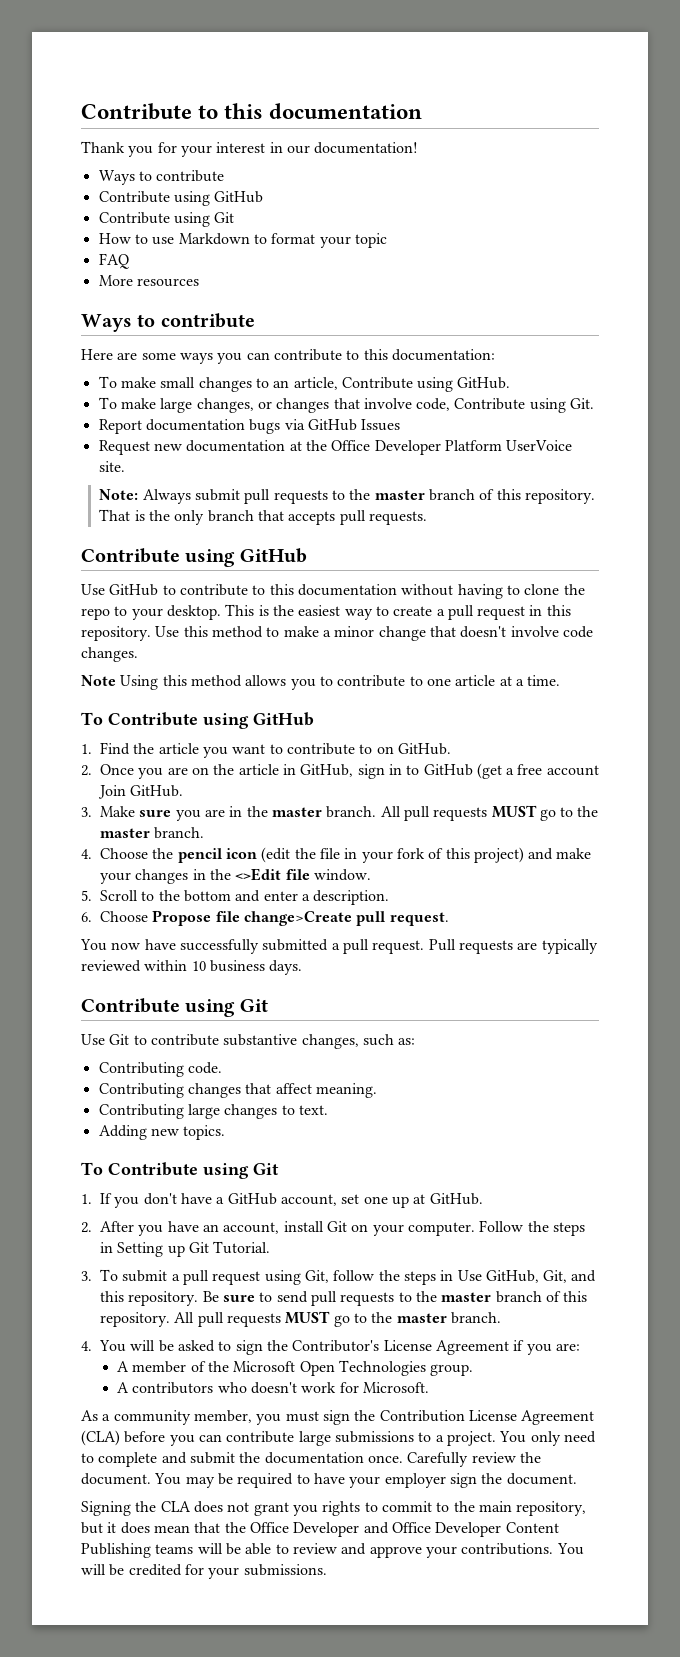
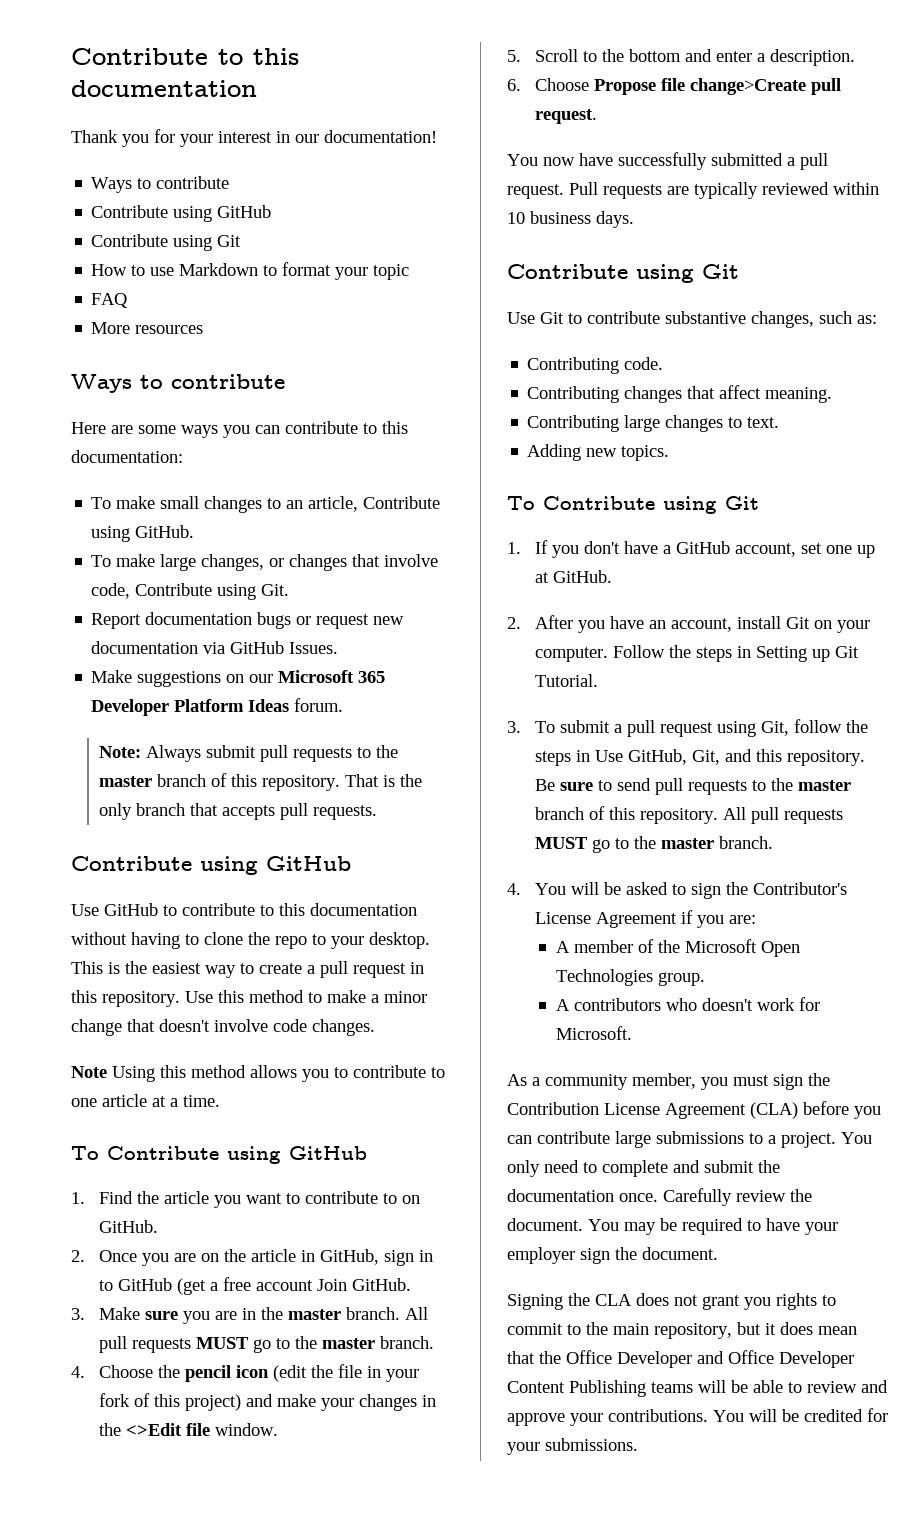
- Report documentation bugs via GitHub Issues
- Request new documentation at the Office Developer Platform UserVoice site.
+ Report documentation bugs or request new documentation via GitHub Issues.
+ Make suggestions on our Microsoft 365 Developer Platform Ideas forum.

